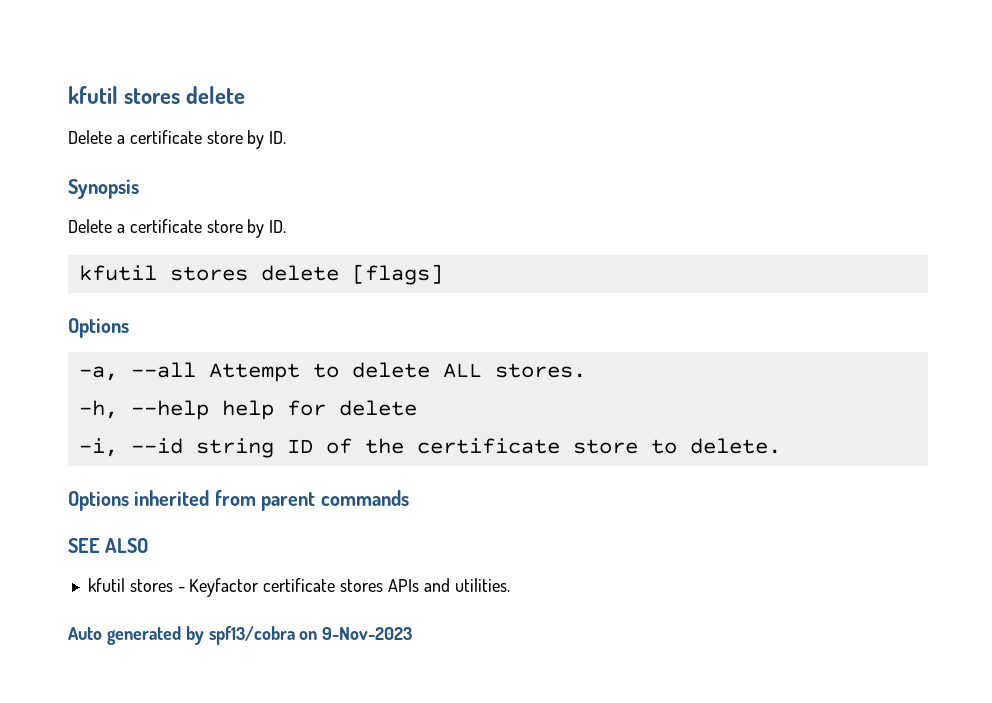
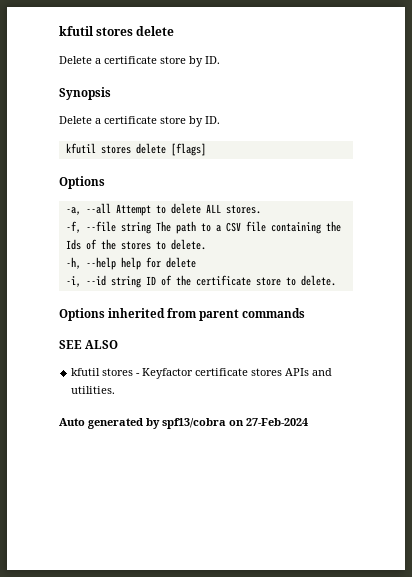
+ -f, --file string The path to a CSV file containing the Ids of the stores to delete.
- Auto generated by spf13/cobra on 9-Nov-2023
+ Auto generated by spf13/cobra on 27-Feb-2024

